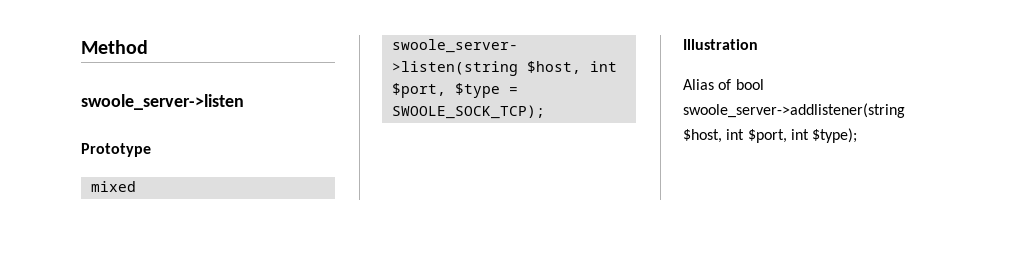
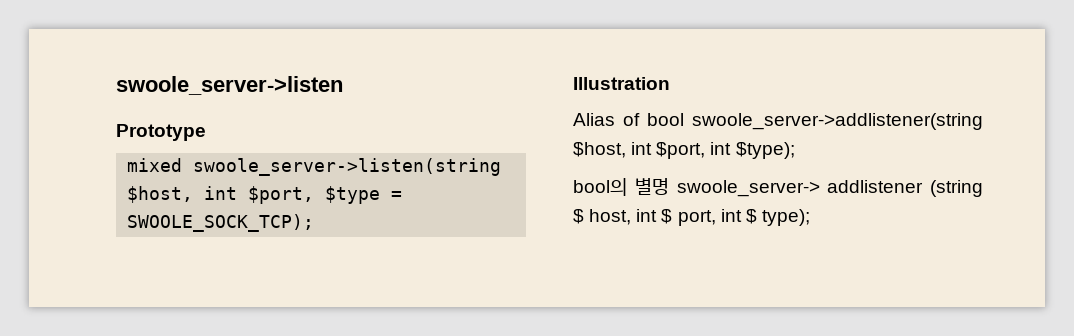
- Method
+ bool의 별명 swoole_server-> addlistener (string $ host, int $ port, int $ type);

